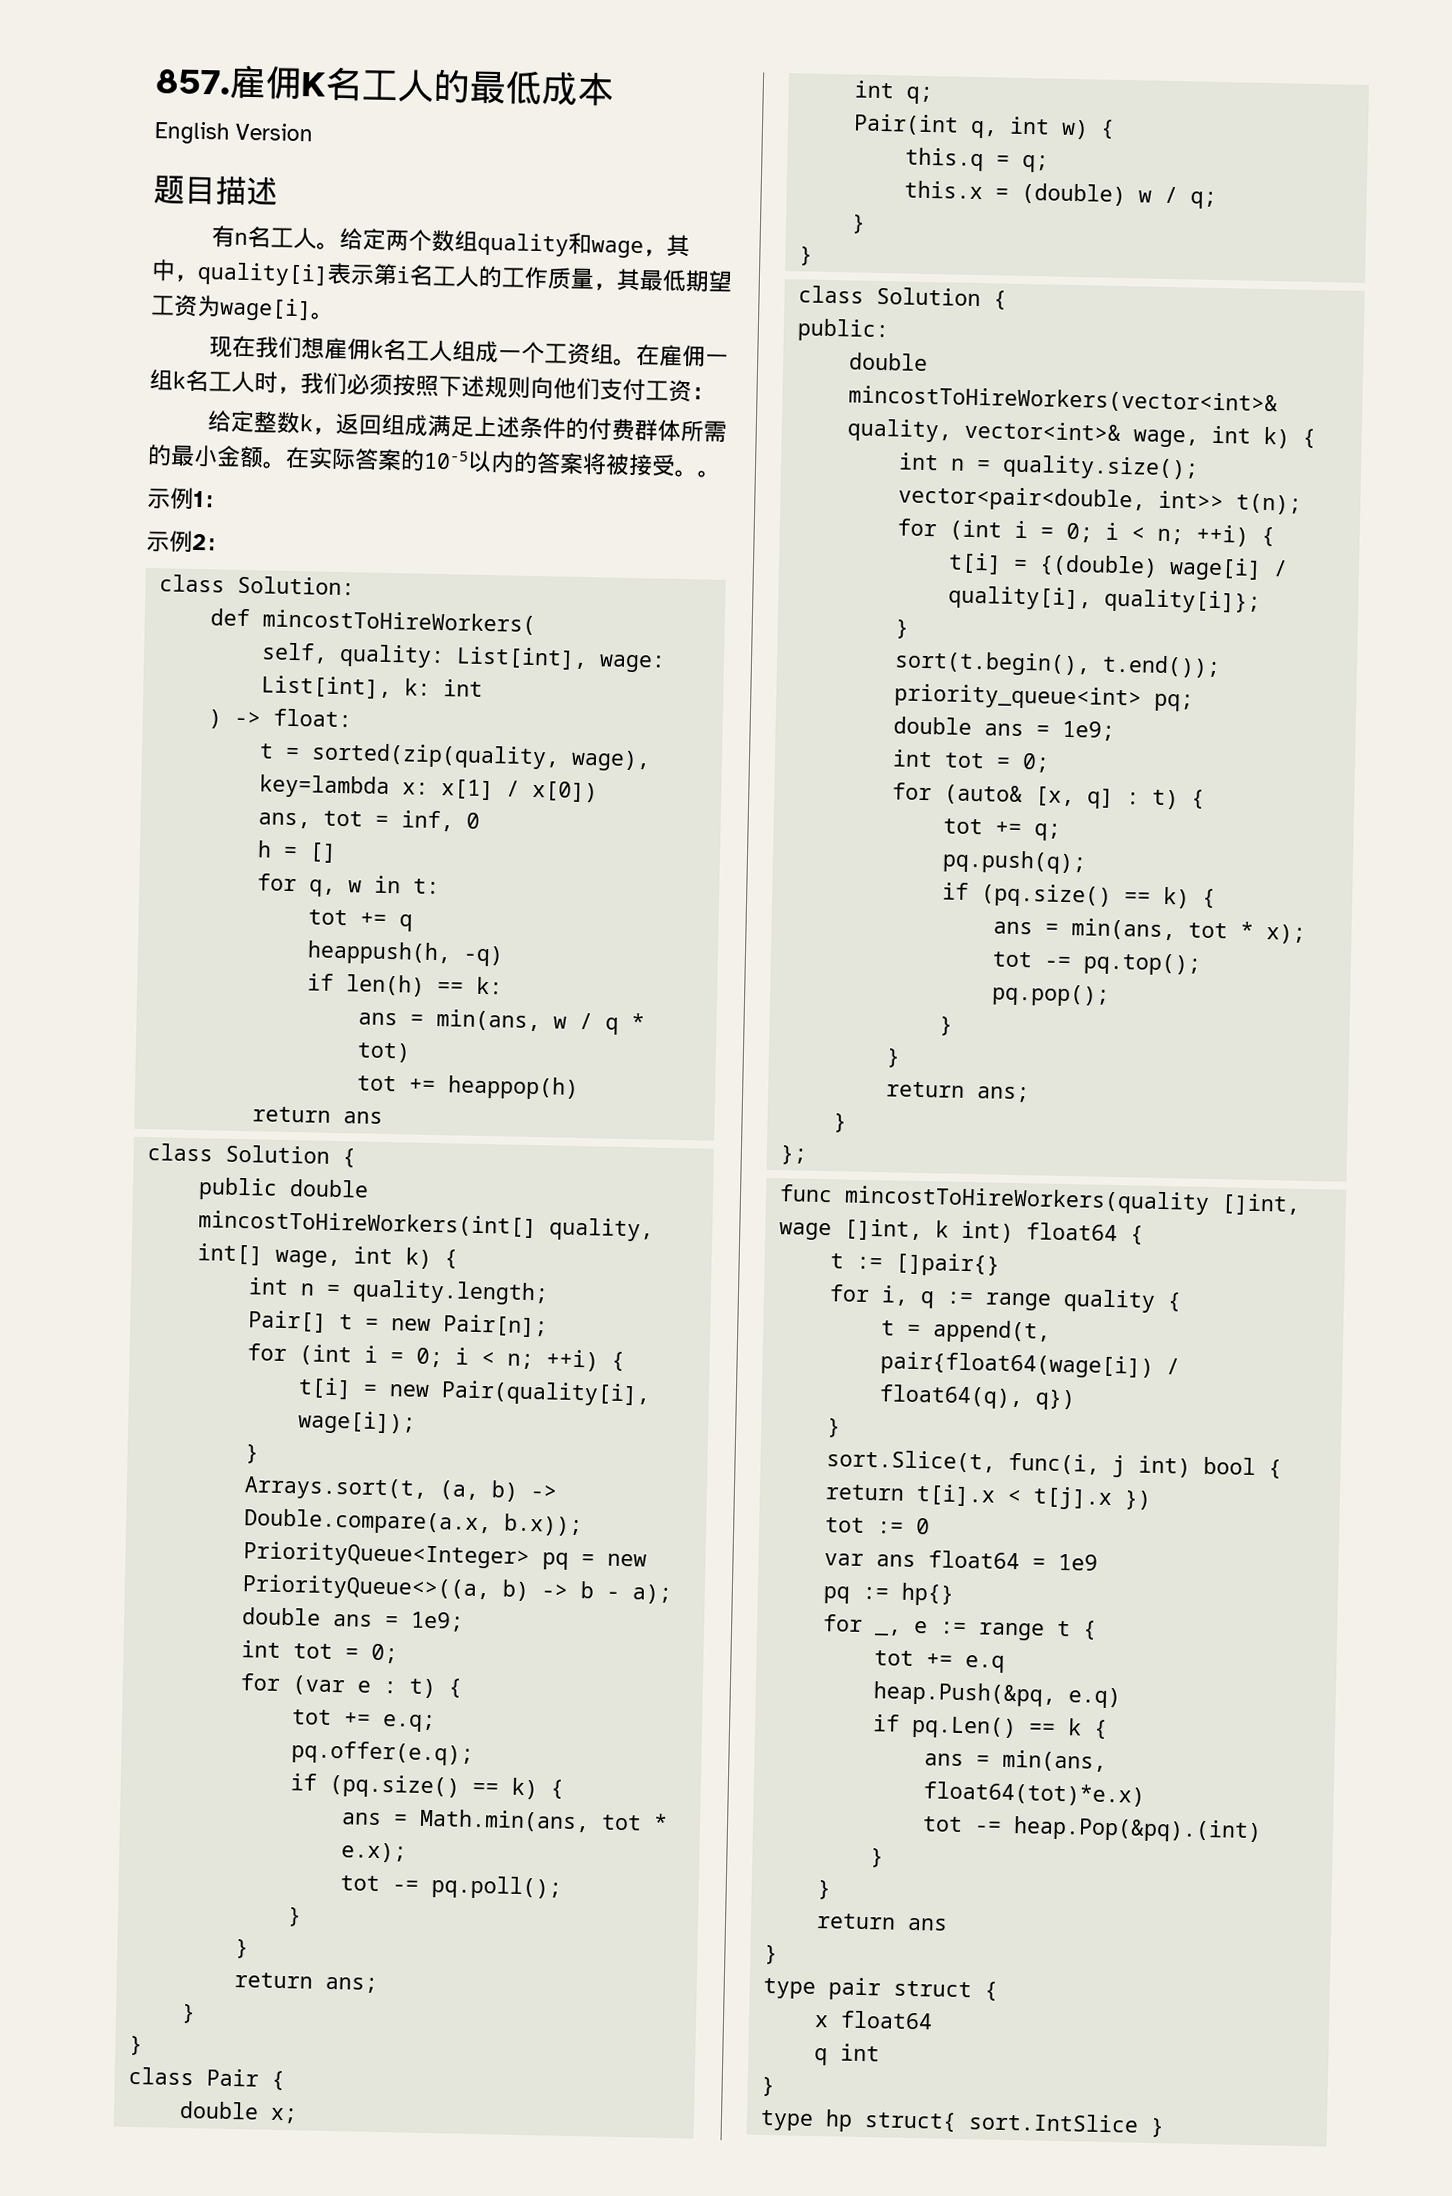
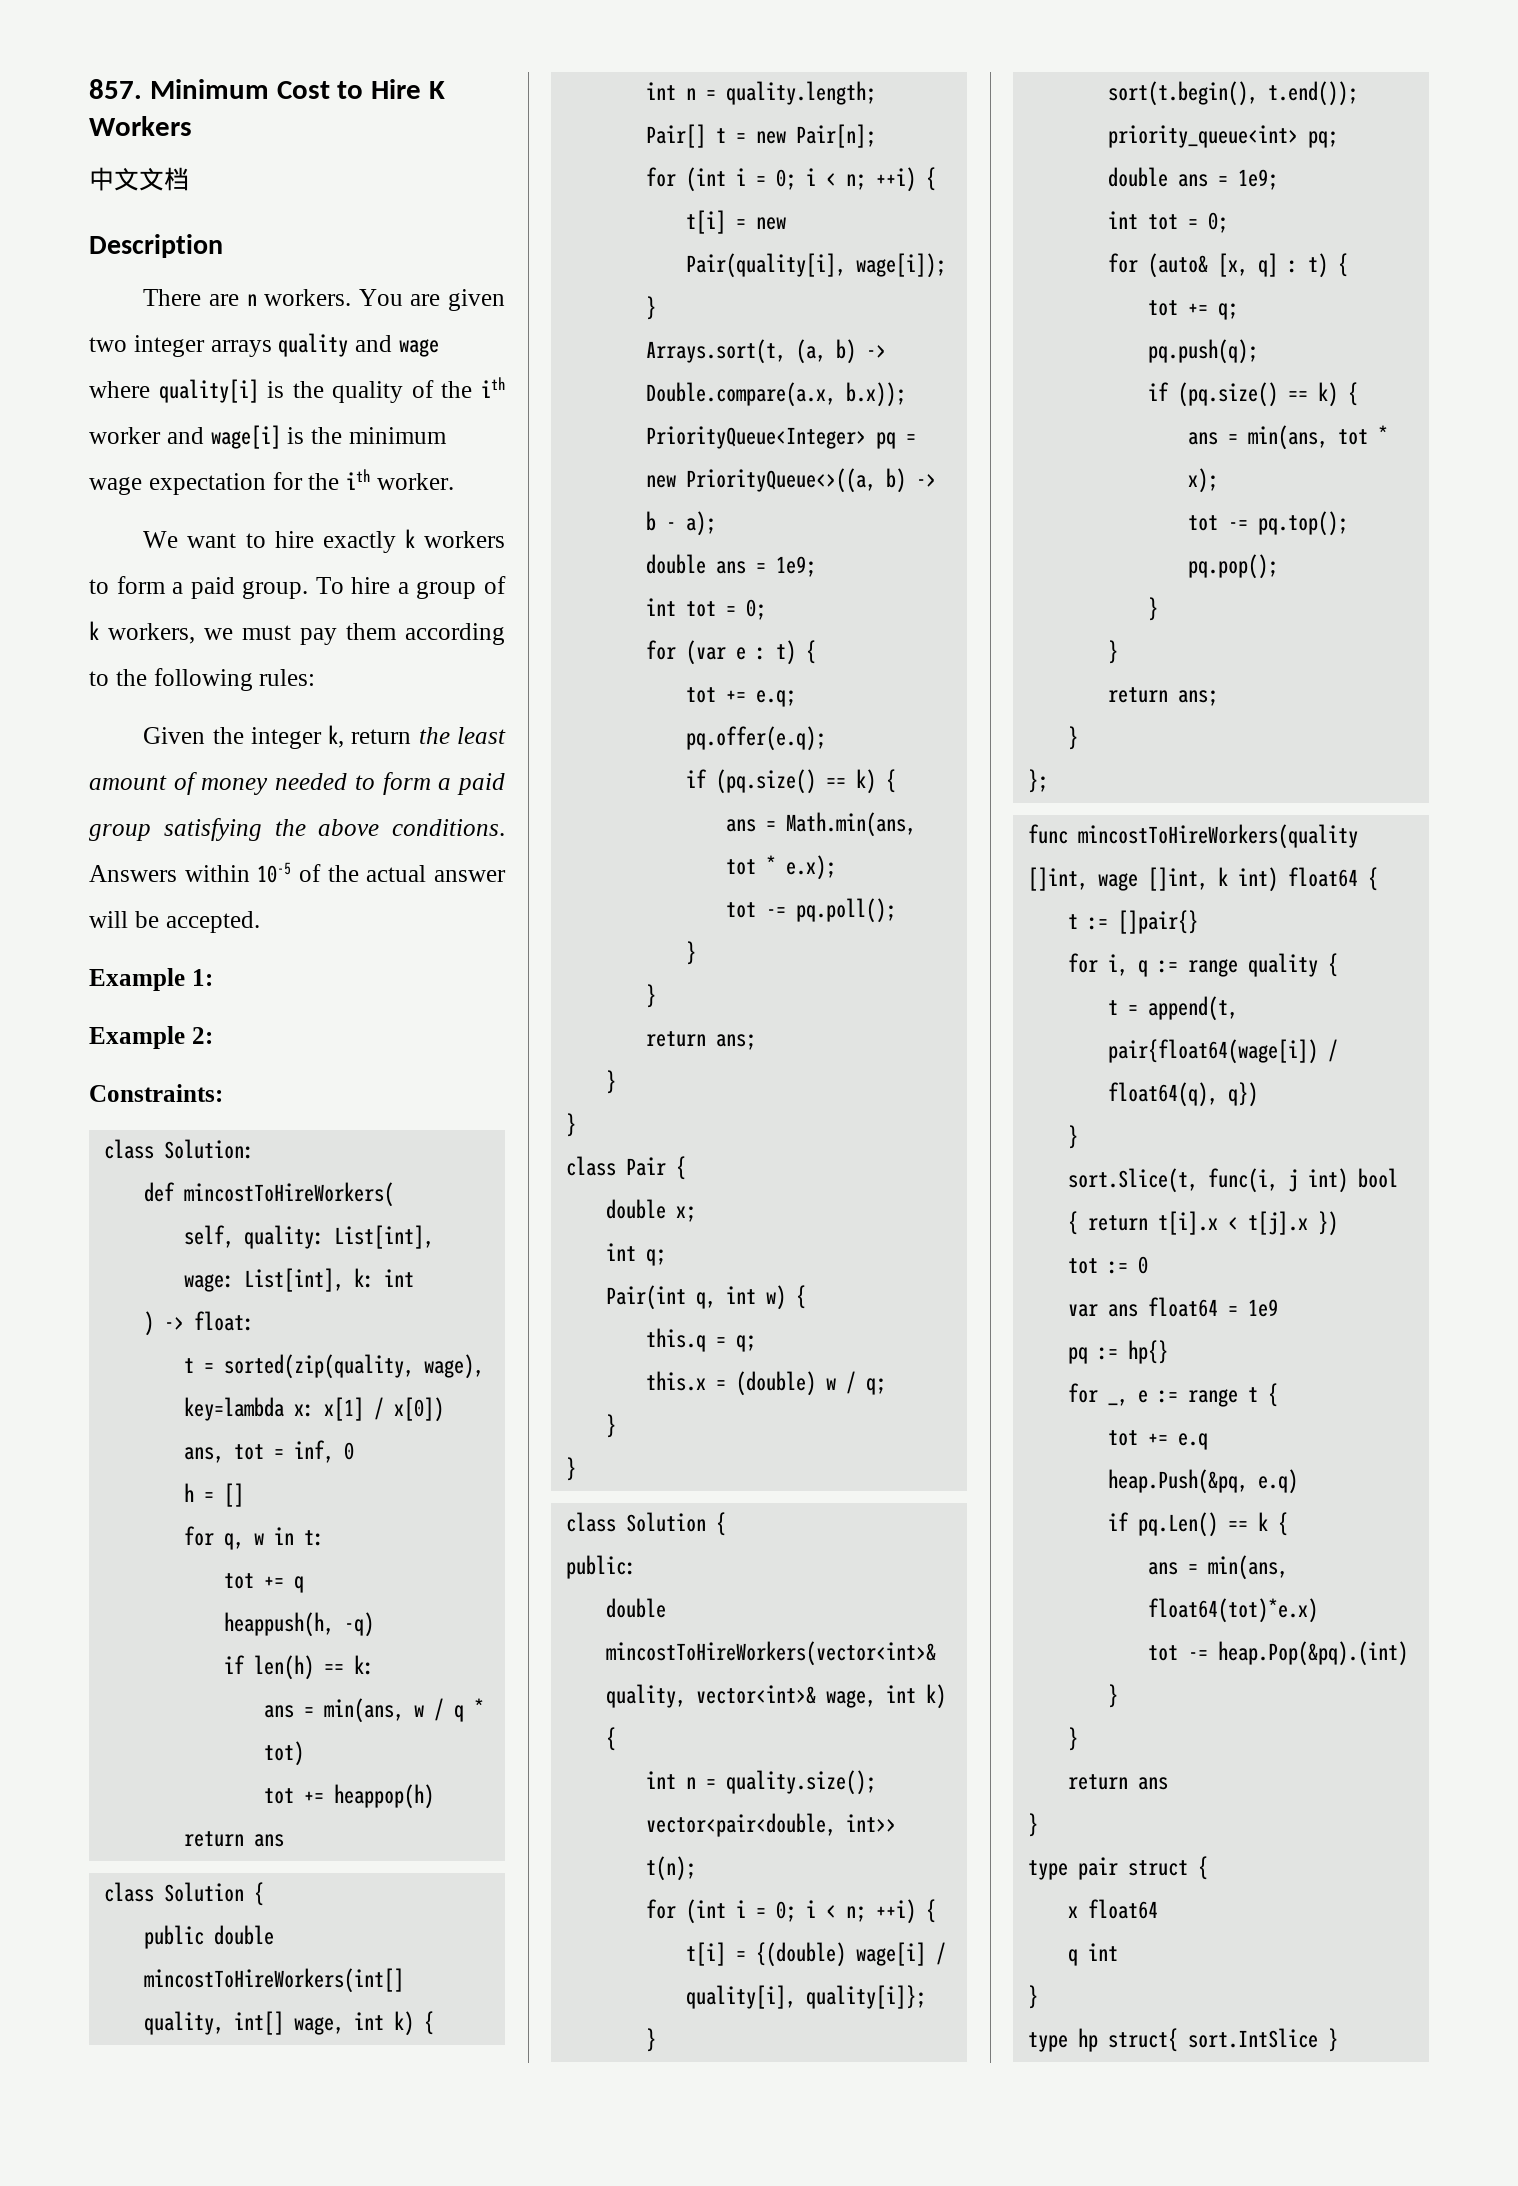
- 857.雇佣K名工人的最低成本
- English Version
- 题目描述
- 有n名工人。给定两个数组quality和wage，其中，quality[i]表示第i名工人的工作质量，其最低期望工资为wage[i]。
- 现在我们想雇佣k名工人组成一个工资组。在雇佣一组k名工人时，我们必须按照下述规则向他们支付工资：
- 给定整数k，返回组成满足上述条件的付费群体所需的最小金额。在实际答案的10-5以内的答案将被接受。。
- 示例1：
- 示例2：
+ 857. Minimum Cost to Hire K Workers
+ 中文文档
+ Description
+ There are n workers. You are given two integer arrays quality and wage where quality[i] is the quality of the ith worker and wage[i] is the minimum wage expectation for the ith worker.
+ We want to hire exactly k workers to form a paid group. To hire a group of k workers, we must pay them according to the following rules:
+ Given the integer k, return the least amount of money needed to form a paid group satisfying the above conditions. Answers within 10-5 of the actual answer will be accepted.
+ Example 1:
+ Example 2:
+ Constraints:

